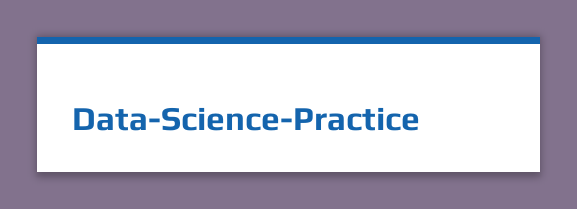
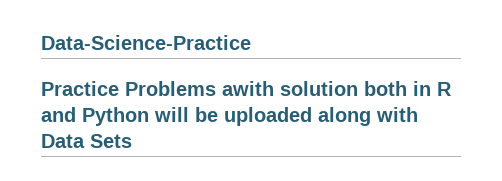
+ Practice Problems awith solution both in R and Python will be uploaded along with Data Sets

